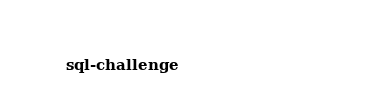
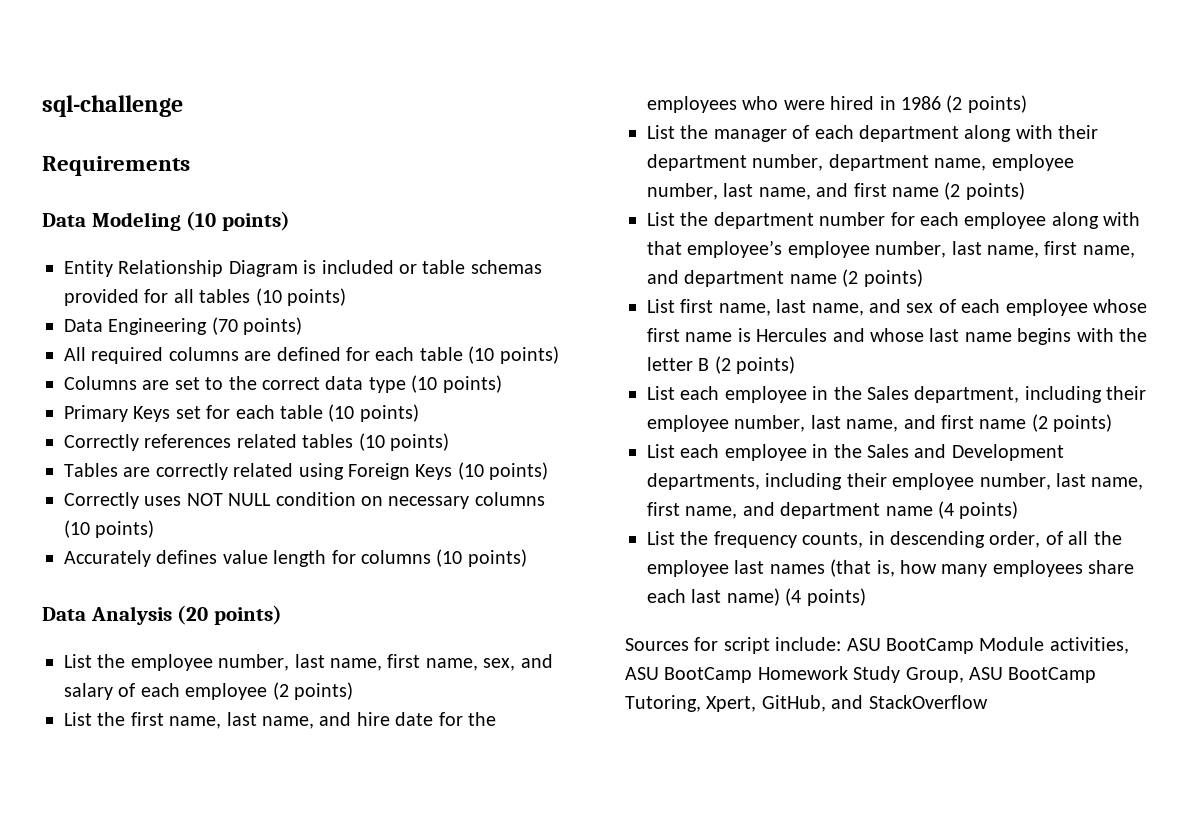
+ Requirements
+ Data Modeling (10 points)
+ Entity Relationship Diagram is included or table schemas provided for all tables (10 points)
+ Data Engineering (70 points)
+ All required columns are defined for each table (10 points)
+ Columns are set to the correct data type (10 points)
+ Primary Keys set for each table (10 points)
+ Correctly references related tables (10 points)
+ Tables are correctly related using Foreign Keys (10 points)
+ Correctly uses NOT NULL condition on necessary columns (10 points)
+ Accurately defines value length for columns (10 points)
+ Data Analysis (20 points)
+ List the employee number, last name, first name, sex, and salary of each employee (2 points)
+ List the first name, last name, and hire date for the employees who were hired in 1986 (2 points)
+ List the manager of each department along with their department number, department name, employee number, last name, and first name (2 points)
+ List the department number for each employee along with that employee’s employee number, last name, first name, and department name (2 points)
+ List first name, last name, and sex of each employee whose first name is Hercules and whose last name begins with the letter B (2 points)
+ List each employee in the Sales department, including their employee number, last name, and first name (2 points)
+ List each employee in the Sales and Development departments, including their employee number, last name, first name, and department name (4 points)
+ List the frequency counts, in descending order, of all the employee last names (that is, how many employees share each last name) (4 points)
+ Sources for script include: ASU BootCamp Module activities, ASU BootCamp Homework Study Group, ASU BootCamp Tutoring, Xpert, GitHub, and StackOverflow

